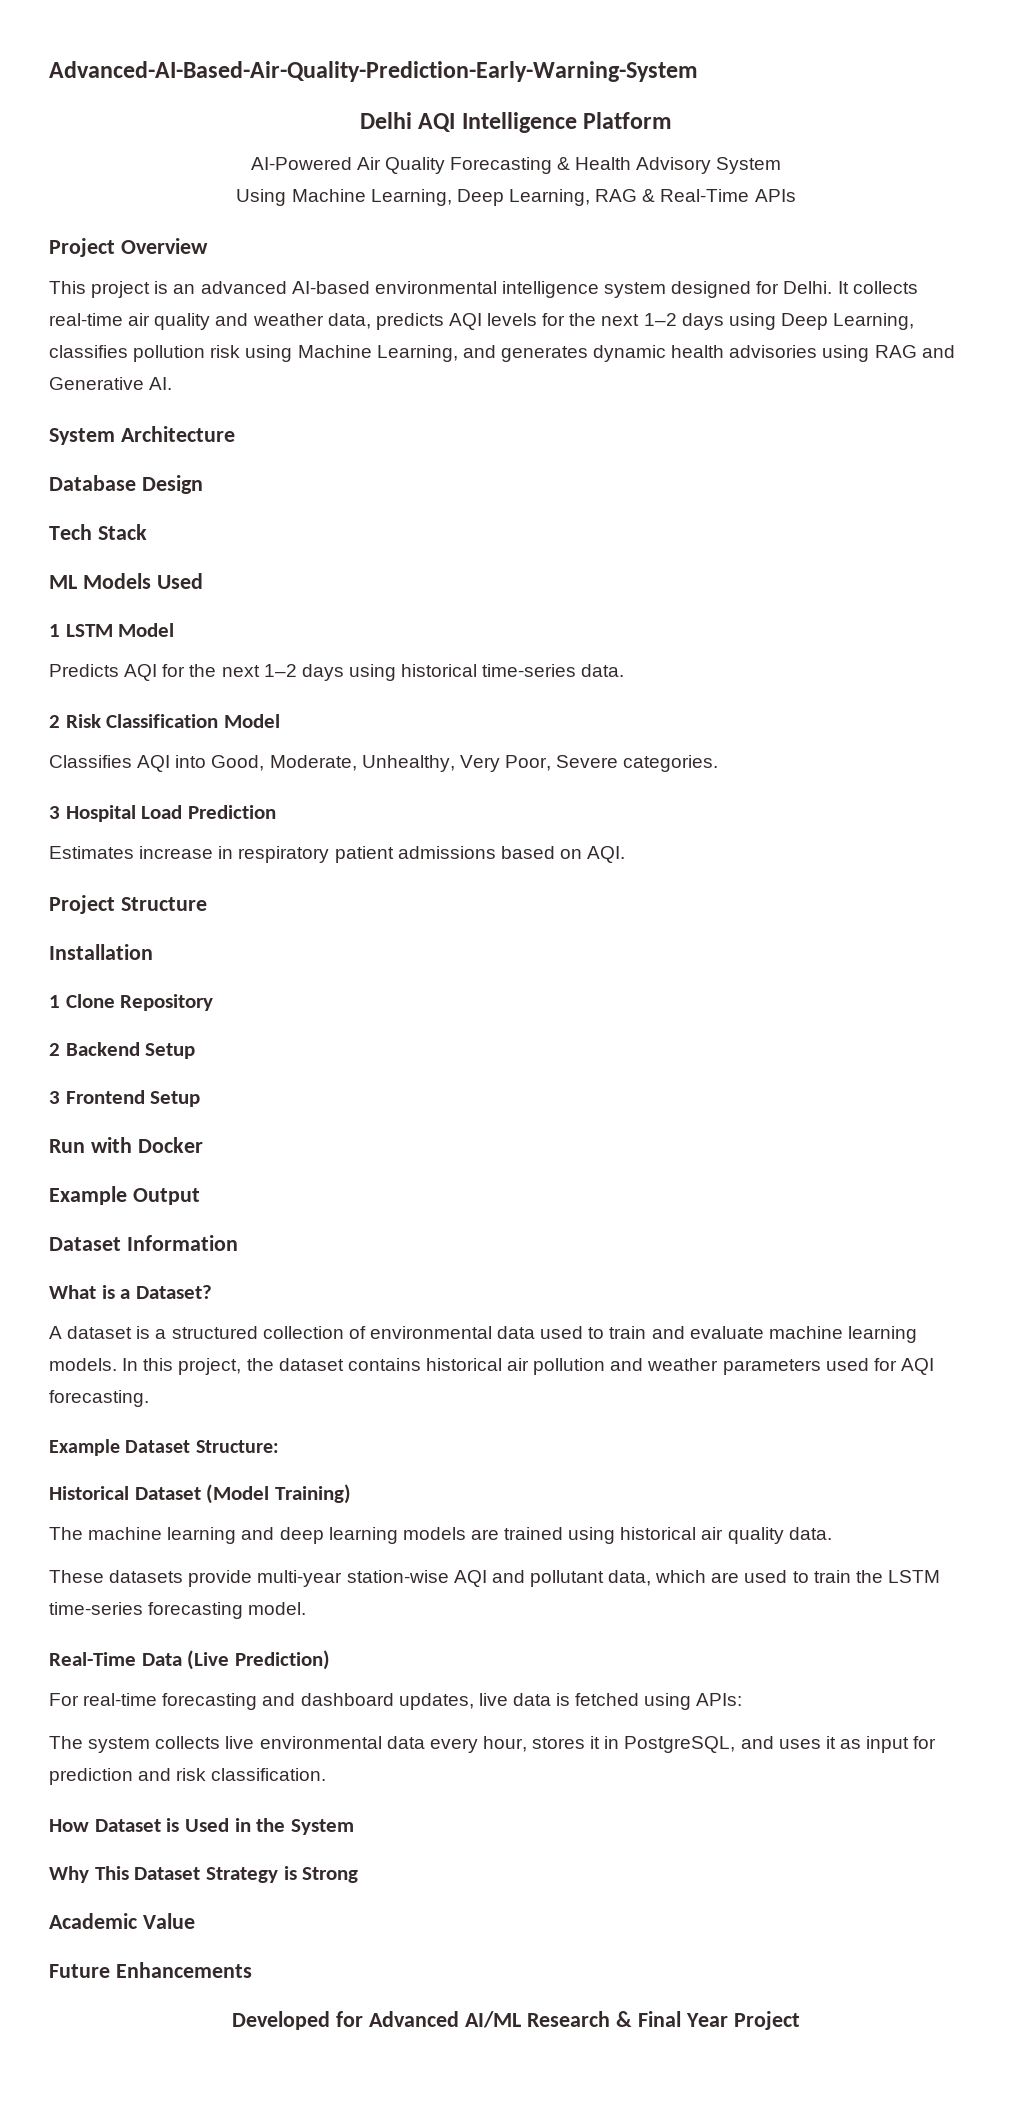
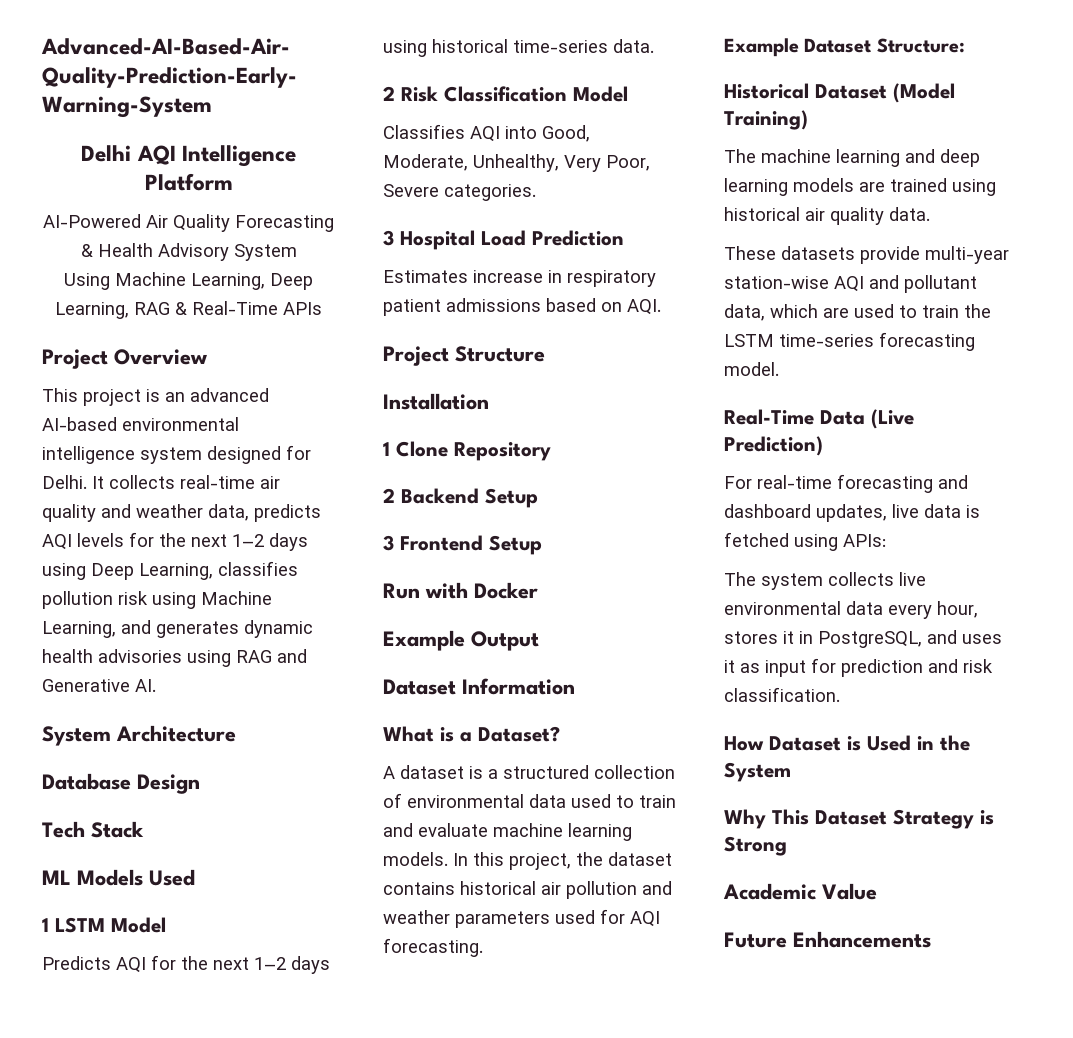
- Developed for Advanced AI/ML Research & Final Year Project

